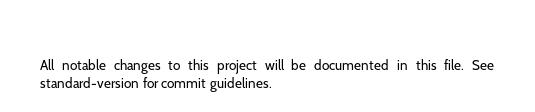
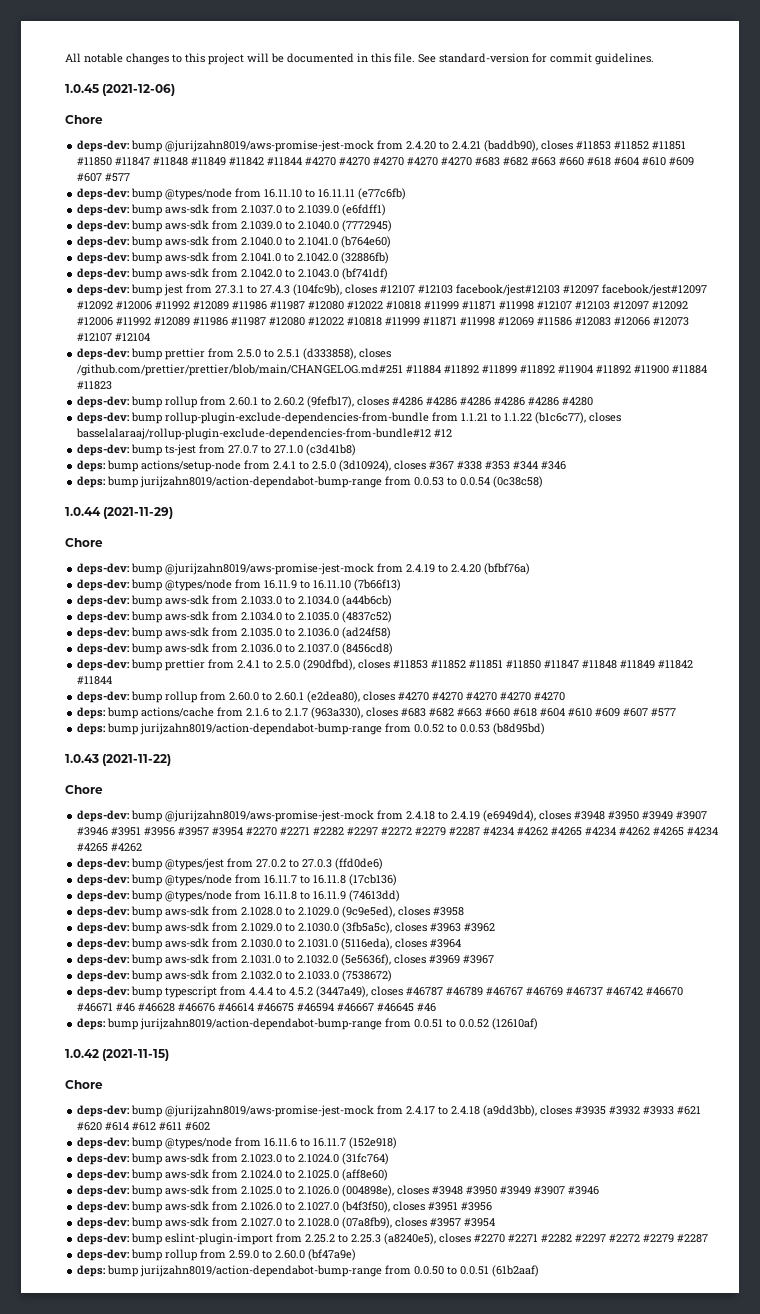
+ 1.0.45 (2021-12-06)
+ Chore
+ deps-dev: bump @jurijzahn8019/aws-promise-jest-mock from 2.4.20 to 2.4.21 (baddb90), closes #11853 #11852 #11851 #11850 #11847 #11848 #11849 #11842 #11844 #4270 #4270 #4270 #4270 #4270 #683 #682 #663 #660 #618 #604 #610 #609 #607 #577
+ deps-dev: bump @types/node from 16.11.10 to 16.11.11 (e77c6fb)
+ deps-dev: bump aws-sdk from 2.1037.0 to 2.1039.0 (e6fdff1)
+ deps-dev: bump aws-sdk from 2.1039.0 to 2.1040.0 (7772945)
+ deps-dev: bump aws-sdk from 2.1040.0 to 2.1041.0 (b764e60)
+ deps-dev: bump aws-sdk from 2.1041.0 to 2.1042.0 (32886fb)
+ deps-dev: bump aws-sdk from 2.1042.0 to 2.1043.0 (bf741df)
+ deps-dev: bump jest from 27.3.1 to 27.4.3 (104fc9b), closes #12107 #12103 facebook/jest#12103 #12097 facebook/jest#12097 #12092 #12006 #11992 #12089 #11986 #11987 #12080 #12022 #10818 #11999 #11871 #11998 #12107 #12103 #12097 #12092 #12006 #11992 #12089 #11986 #11987 #12080 #12022 #10818 #11999 #11871 #11998 #12069 #11586 #12083 #12066 #12073 #12107 #12104
+ deps-dev: bump prettier from 2.5.0 to 2.5.1 (d333858), closes /github.com/prettier/prettier/blob/main/CHANGELOG.md#251 #11884 #11892 #11899 #11892 #11904 #11892 #11900 #11884 #11823
+ deps-dev: bump rollup from 2.60.1 to 2.60.2 (9fefb17), closes #4286 #4286 #4286 #4286 #4286 #4280
+ deps-dev: bump rollup-plugin-exclude-dependencies-from-bundle from 1.1.21 to 1.1.22 (b1c6c77), closes basselalaraaj/rollup-plugin-exclude-dependencies-from-bundle#12 #12
+ deps-dev: bump ts-jest from 27.0.7 to 27.1.0 (c3d41b8)
+ deps: bump actions/setup-node from 2.4.1 to 2.5.0 (3d10924), closes #367 #338 #353 #344 #346
+ deps: bump jurijzahn8019/action-dependabot-bump-range from 0.0.53 to 0.0.54 (0c38c58)
+ 1.0.44 (2021-11-29)
+ Chore
+ deps-dev: bump @jurijzahn8019/aws-promise-jest-mock from 2.4.19 to 2.4.20 (bfbf76a)
+ deps-dev: bump @types/node from 16.11.9 to 16.11.10 (7b66f13)
+ deps-dev: bump aws-sdk from 2.1033.0 to 2.1034.0 (a44b6cb)
+ deps-dev: bump aws-sdk from 2.1034.0 to 2.1035.0 (4837c52)
+ deps-dev: bump aws-sdk from 2.1035.0 to 2.1036.0 (ad24f58)
+ deps-dev: bump aws-sdk from 2.1036.0 to 2.1037.0 (8456cd8)
+ deps-dev: bump prettier from 2.4.1 to 2.5.0 (290dfbd), closes #11853 #11852 #11851 #11850 #11847 #11848 #11849 #11842 #11844
+ deps-dev: bump rollup from 2.60.0 to 2.60.1 (e2dea80), closes #4270 #4270 #4270 #4270 #4270
+ deps: bump actions/cache from 2.1.6 to 2.1.7 (963a330), closes #683 #682 #663 #660 #618 #604 #610 #609 #607 #577
+ deps: bump jurijzahn8019/action-dependabot-bump-range from 0.0.52 to 0.0.53 (b8d95bd)
+ 1.0.43 (2021-11-22)
+ Chore
+ deps-dev: bump @jurijzahn8019/aws-promise-jest-mock from 2.4.18 to 2.4.19 (e6949d4), closes #3948 #3950 #3949 #3907 #3946 #3951 #3956 #3957 #3954 #2270 #2271 #2282 #2297 #2272 #2279 #2287 #4234 #4262 #4265 #4234 #4262 #4265 #4234 #4265 #4262
+ deps-dev: bump @types/jest from 27.0.2 to 27.0.3 (ffd0de6)
+ deps-dev: bump @types/node from 16.11.7 to 16.11.8 (17cb136)
+ deps-dev: bump @types/node from 16.11.8 to 16.11.9 (74613dd)
+ deps-dev: bump aws-sdk from 2.1028.0 to 2.1029.0 (9c9e5ed), closes #3958
+ deps-dev: bump aws-sdk from 2.1029.0 to 2.1030.0 (3fb5a5c), closes #3963 #3962
+ deps-dev: bump aws-sdk from 2.1030.0 to 2.1031.0 (5116eda), closes #3964
+ deps-dev: bump aws-sdk from 2.1031.0 to 2.1032.0 (5e5636f), closes #3969 #3967
+ deps-dev: bump aws-sdk from 2.1032.0 to 2.1033.0 (7538672)
+ deps-dev: bump typescript from 4.4.4 to 4.5.2 (3447a49), closes #46787 #46789 #46767 #46769 #46737 #46742 #46670 #46671 #46 #46628 #46676 #46614 #46675 #46594 #46667 #46645 #46
+ deps: bump jurijzahn8019/action-dependabot-bump-range from 0.0.51 to 0.0.52 (12610af)
+ 1.0.42 (2021-11-15)
+ Chore
+ deps-dev: bump @jurijzahn8019/aws-promise-jest-mock from 2.4.17 to 2.4.18 (a9dd3bb), closes #3935 #3932 #3933 #621 #620 #614 #612 #611 #602
+ deps-dev: bump @types/node from 16.11.6 to 16.11.7 (152e918)
+ deps-dev: bump aws-sdk from 2.1023.0 to 2.1024.0 (31fc764)
+ deps-dev: bump aws-sdk from 2.1024.0 to 2.1025.0 (aff8e60)
+ deps-dev: bump aws-sdk from 2.1025.0 to 2.1026.0 (004898e), closes #3948 #3950 #3949 #3907 #3946
+ deps-dev: bump aws-sdk from 2.1026.0 to 2.1027.0 (b4f3f50), closes #3951 #3956
+ deps-dev: bump aws-sdk from 2.1027.0 to 2.1028.0 (07a8fb9), closes #3957 #3954
+ deps-dev: bump eslint-plugin-import from 2.25.2 to 2.25.3 (a8240e5), closes #2270 #2271 #2282 #2297 #2272 #2279 #2287
+ deps-dev: bump rollup from 2.59.0 to 2.60.0 (bf47a9e)
+ deps: bump jurijzahn8019/action-dependabot-bump-range from 0.0.50 to 0.0.51 (61b2aaf)

